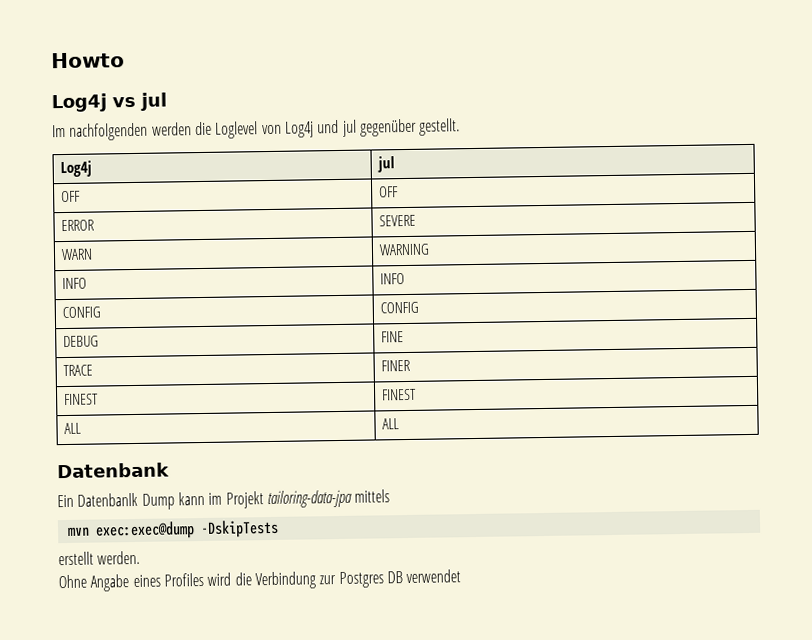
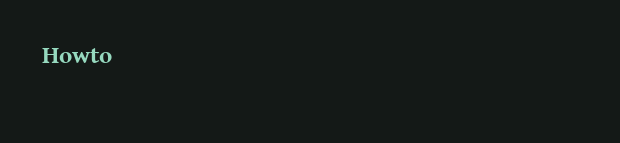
- Log4j vs jul
- Im nachfolgenden werden die Loglevel von Log4j und jul gegenüber gestellt.
- Log4j | jul
- OFF | OFF
- ERROR | SEVERE
- WARN | WARNING
- INFO | INFO
- CONFIG | CONFIG
- DEBUG | FINE
- TRACE | FINER
- FINEST | FINEST
- ALL | ALL
- Datenbank
- Ein Datenbanlk Dump kann im Projekt tailoring-data-jpa mittels
- mvn exec:exec@dump -DskipTests
- erstellt werden.
- Ohne Angabe eines Profiles wird die Verbindung zur Postgres DB verwendet

